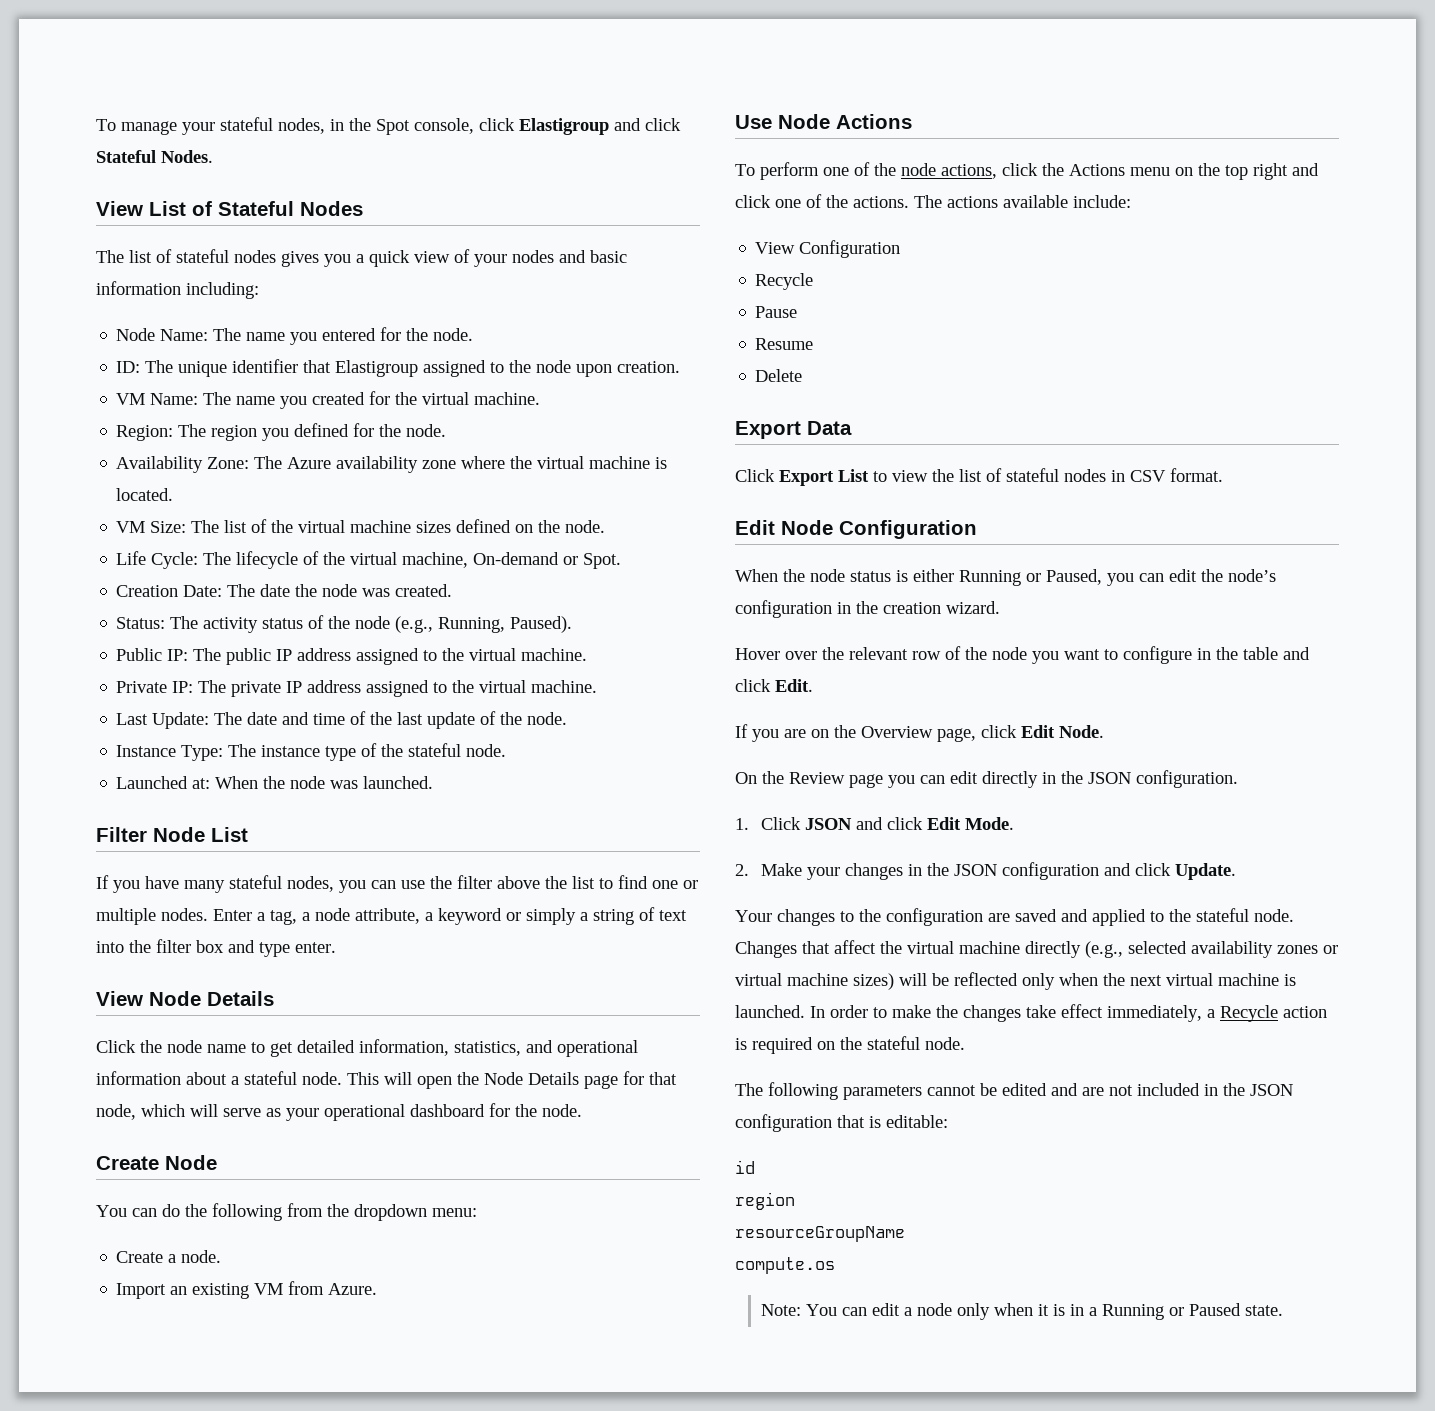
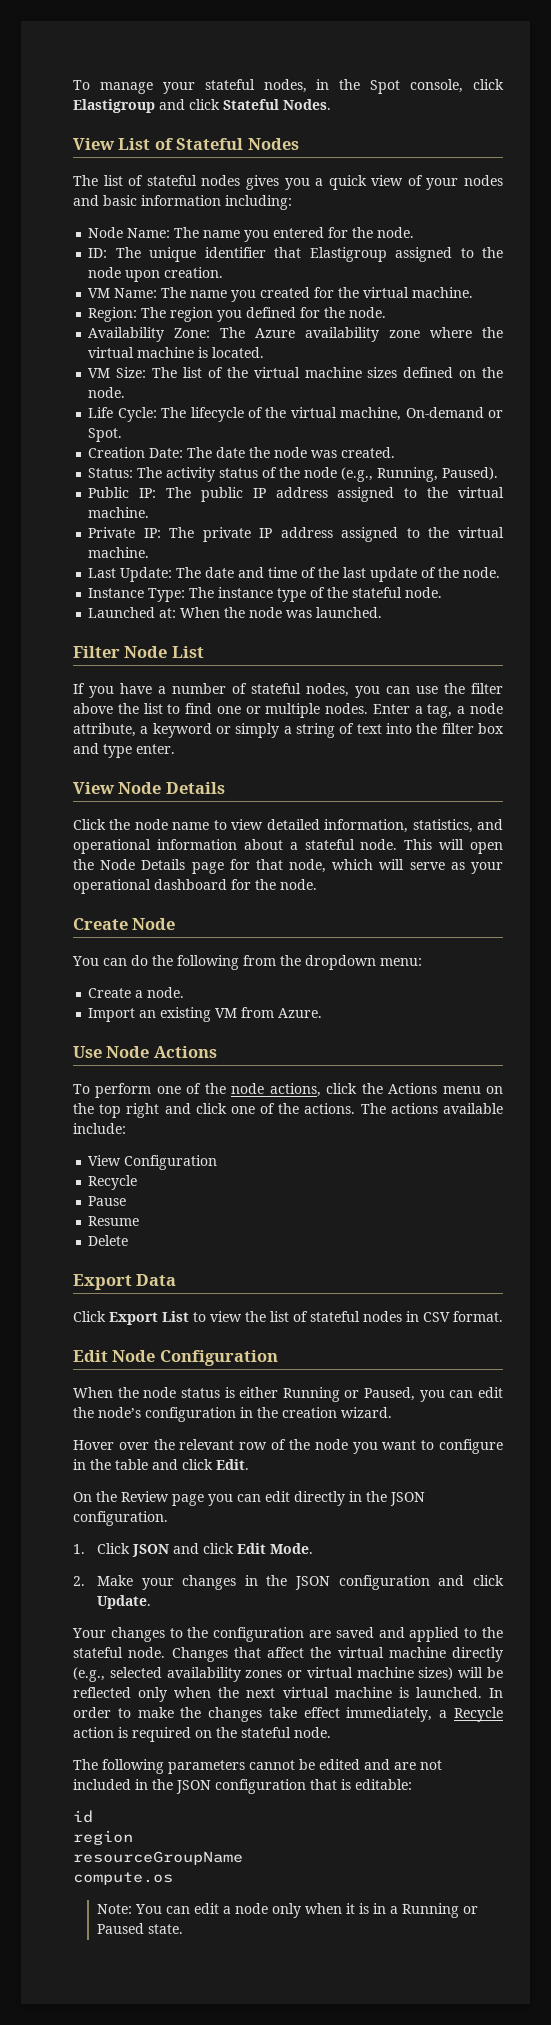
- If you have many stateful nodes, you can use the filter above the list to find one or multiple nodes.
+ If you have a number of stateful nodes, you can use the filter above the list to find one or multiple nodes.
- Click the node name to get detailed information, statistics, and operational information about a stateful node.
+ Click the node name to view detailed information, statistics, and operational information about a stateful node.
- If you are on the Overview page, click Edit Node.

